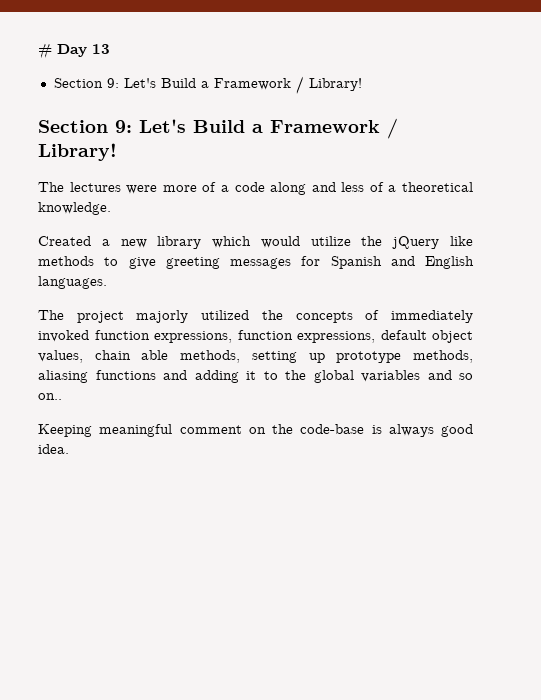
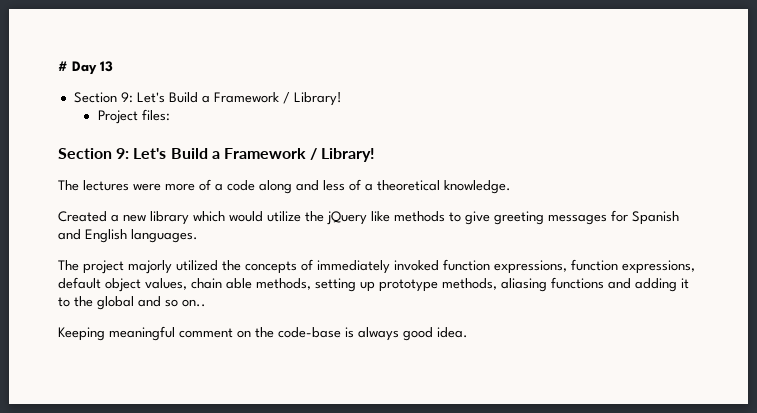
+ Project files:
- The project majorly utilized the concepts of immediately invoked function expressions, function expressions, default object values, chain able methods, setting up prototype methods, aliasing functions and adding it to the global variables and so on..
+ The project majorly utilized the concepts of immediately invoked function expressions, function expressions, default object values, chain able methods, setting up prototype methods, aliasing functions and adding it to the global and so on..

